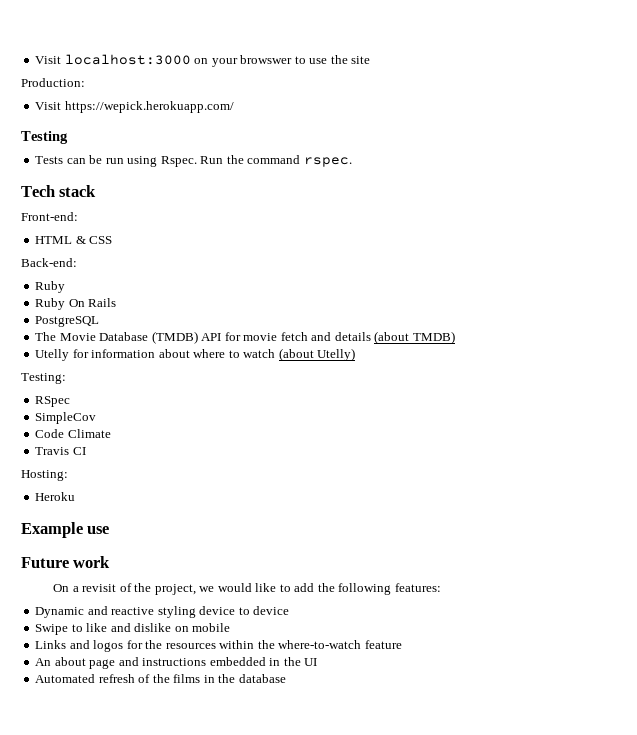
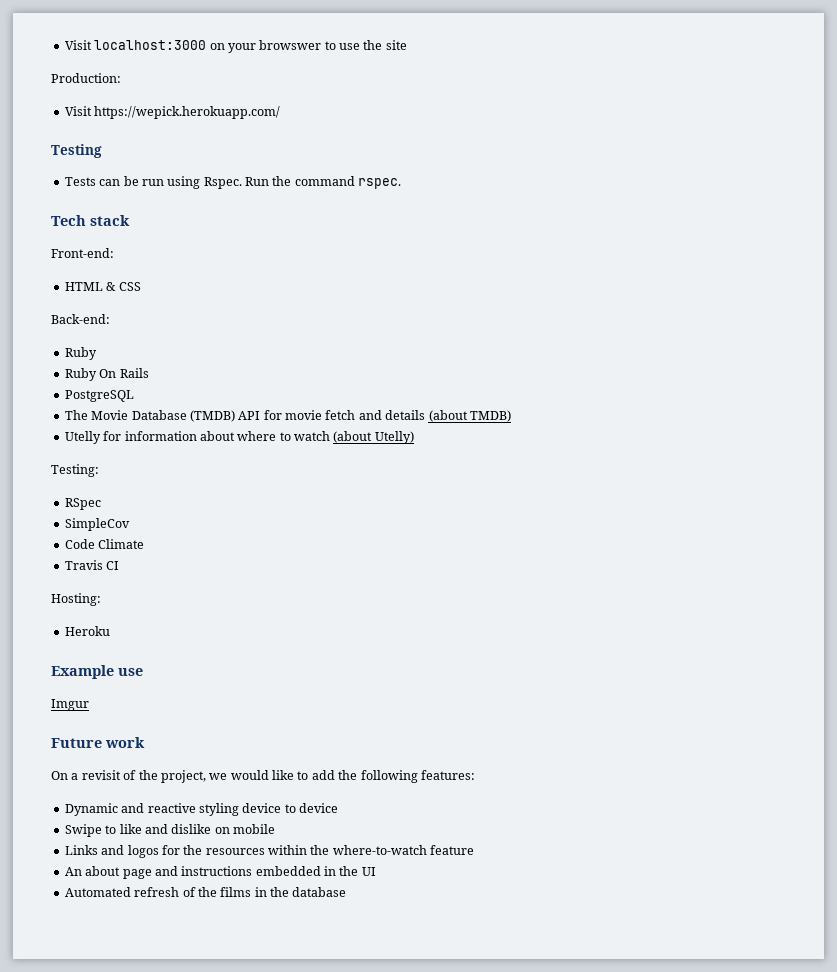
+ Imgur

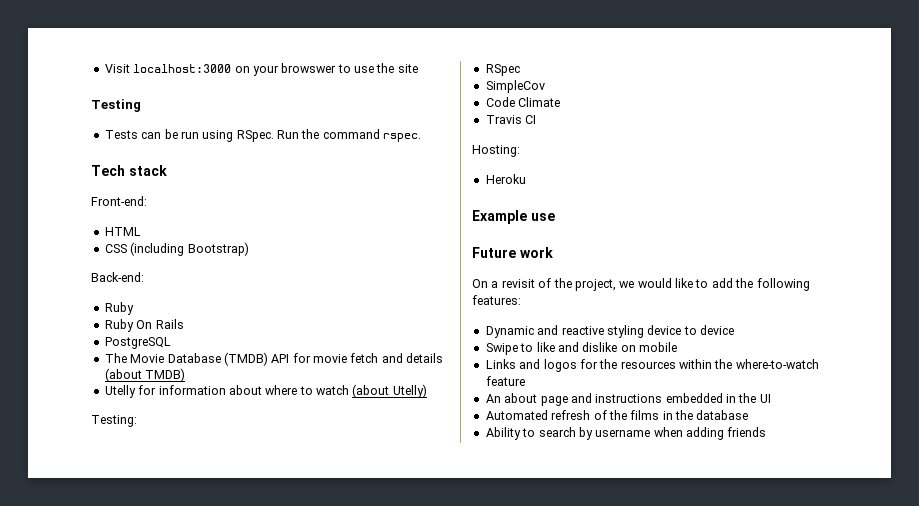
- Production:
- Visit https://wepick.herokuapp.com/
- Tests can be run using Rspec.
+ Tests can be run using RSpec.
- HTML & CSS
+ HTML
+ CSS (including Bootstrap)
- Imgur
+ Ability to search by username when adding friends

